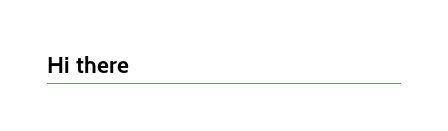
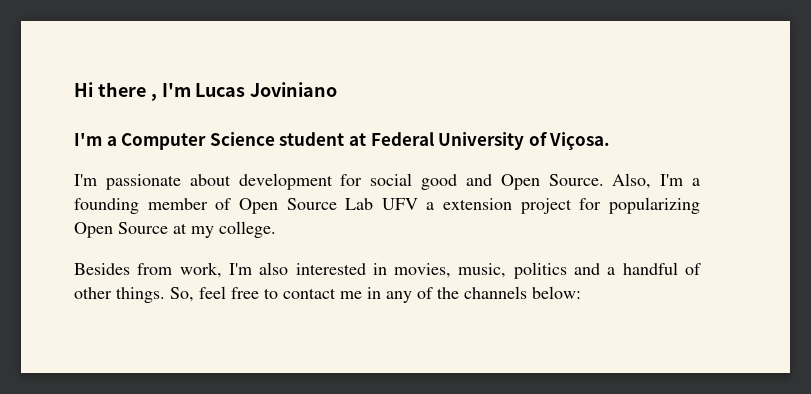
- Hi there
+ Hi there , I'm Lucas Joviniano
+ I'm a Computer Science student at Federal University of Viçosa.
+ I'm passionate about development for social good and Open Source. Also, I'm a founding member of Open Source Lab UFV a extension project for popularizing Open Source at my college.
+ Besides from work, I'm also interested in movies, music, politics and a handful of other things. So, feel free to contact me in any of the channels below:

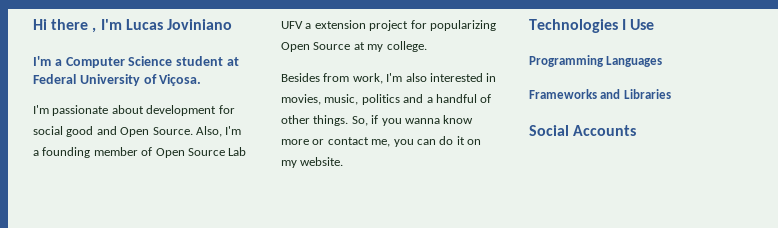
- So, feel free to contact me in any of the channels below:
+ So, if you wanna know more or contact me, you can do it on my website.
+ Technologies I Use
+ Programming Languages
+ Frameworks and Libraries
+ Social Accounts

